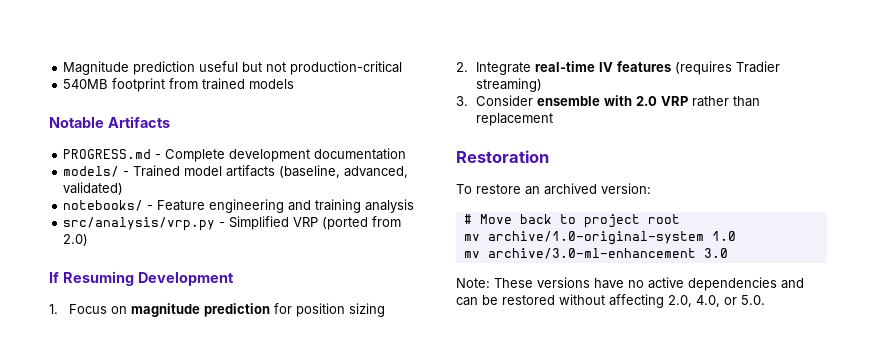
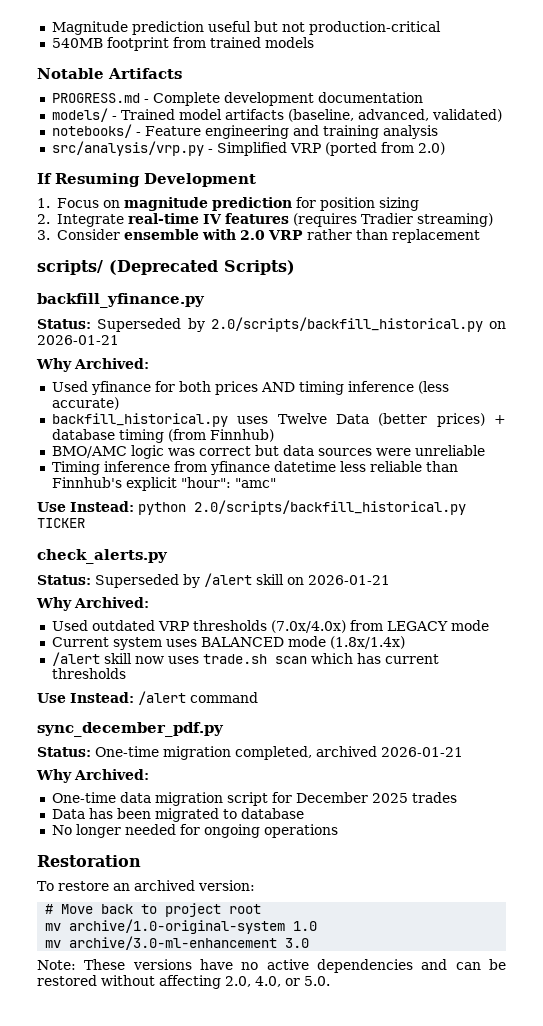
+ scripts/ (Deprecated Scripts)
+ backfill_yfinance.py
+ Status: Superseded by 2.0/scripts/backfill_historical.py on 2026-01-21
+ Why Archived:
+ Used yfinance for both prices AND timing inference (less accurate)
+ backfill_historical.py uses Twelve Data (better prices) + database timing (from Finnhub)
+ BMO/AMC logic was correct but data sources were unreliable
+ Timing inference from yfinance datetime less reliable than Finnhub's explicit "hour": "amc"
+ Use Instead: python 2.0/scripts/backfill_historical.py TICKER
+ check_alerts.py
+ Status: Superseded by /alert skill on 2026-01-21
+ Why Archived:
+ Used outdated VRP thresholds (7.0x/4.0x) from LEGACY mode
+ Current system uses BALANCED mode (1.8x/1.4x)
+ /alert skill now uses trade.sh scan which has current thresholds
+ Use Instead: /alert command
+ sync_december_pdf.py
+ Status: One-time migration completed, archived 2026-01-21
+ Why Archived:
+ One-time data migration script for December 2025 trades
+ Data has been migrated to database
+ No longer needed for ongoing operations

